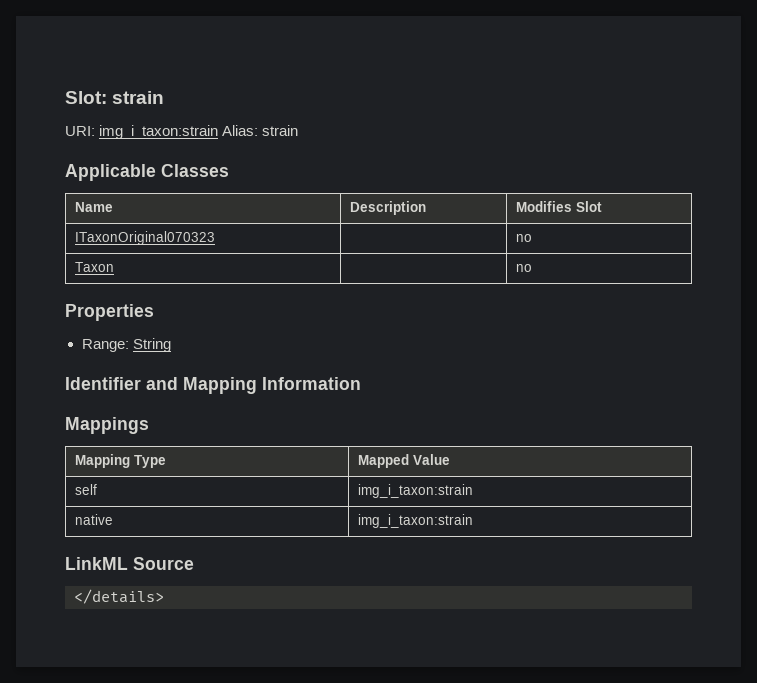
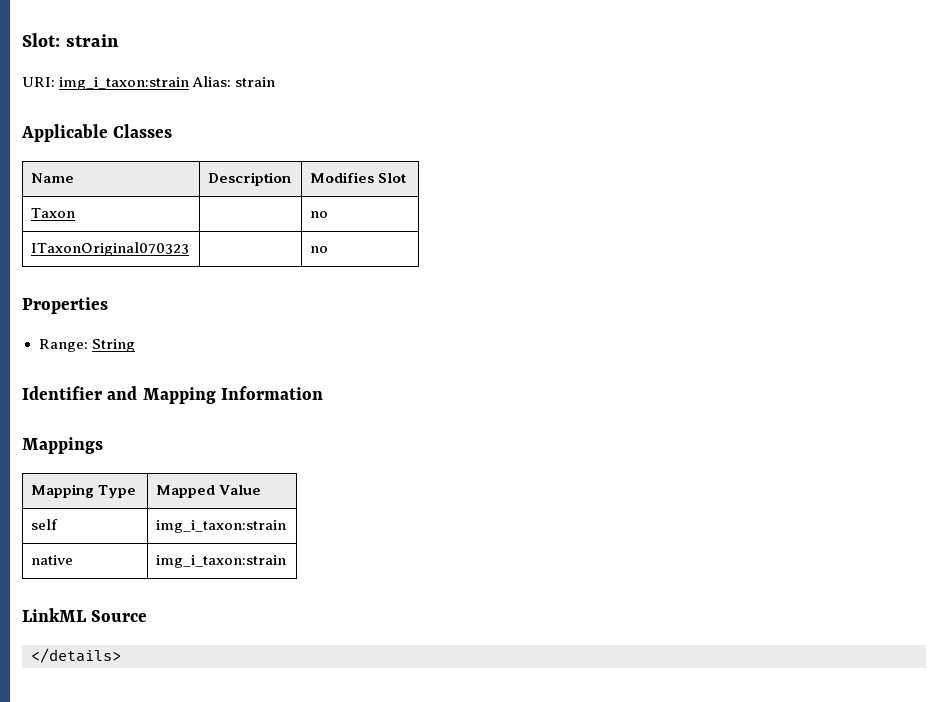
+ Taxon | | no
  ITaxonOriginal070323 | | no
- Taxon | | no

